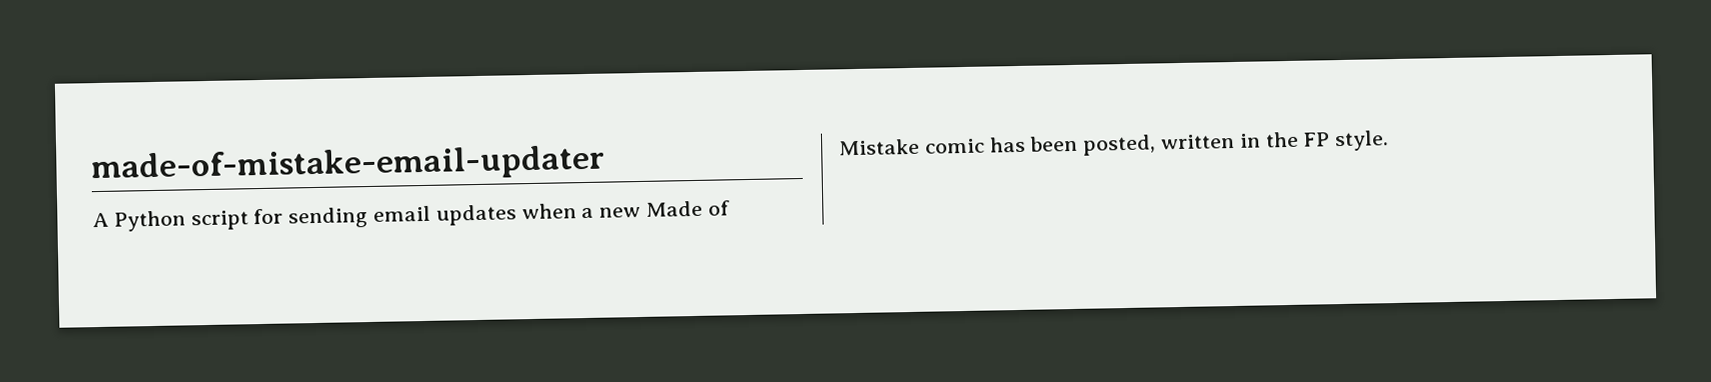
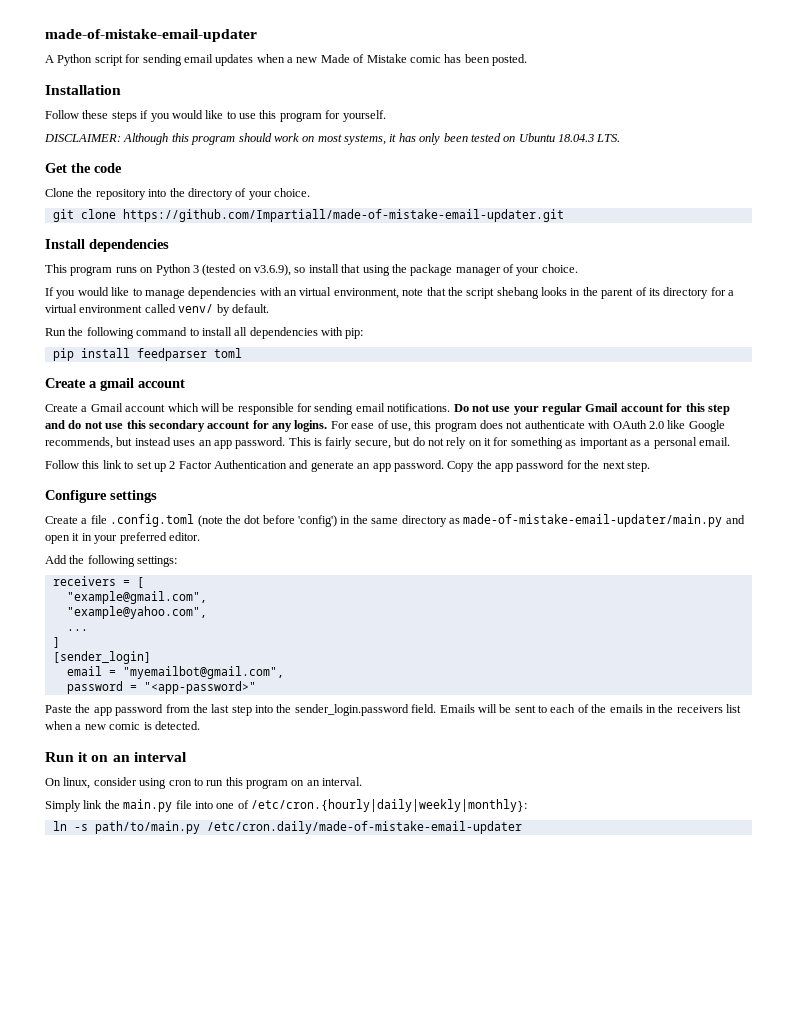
- A Python script for sending email updates when a new Made of Mistake comic has been posted, written in the FP style.
+ A Python script for sending email updates when a new Made of Mistake comic has been posted.
+ Installation
+ Follow these steps if you would like to use this program for yourself.
+ DISCLAIMER: Although this program should work on most systems, it has only been tested on Ubuntu 18.04.3 LTS.
+ Get the code
+ Clone the repository into the directory of your choice.
+ git clone https://github.com/Impartiall/made-of-mistake-email-updater.git
+ Install dependencies
+ This program runs on Python 3 (tested on v3.6.9), so install that using the package manager of your choice.
+ If you would like to manage dependencies with an virtual environment, note that the script shebang looks in the parent of its directory for a virtual environment called venv/ by default.
+ Run the following command to install all dependencies with pip:
+ pip install feedparser toml
+ Create a gmail account
+ Create a Gmail account which will be responsible for sending email notifications. Do not use your regular Gmail account for this step and do not use this secondary account for any logins. For ease of use, this program does not authenticate with OAuth 2.0 like Google recommends, but instead uses an app password. This is fairly secure, but do not rely on it for something as important as a personal email.
+ Follow this link to set up 2 Factor Authentication and generate an app password. Copy the app password for the next step.
+ Configure settings
+ Create a file .config.toml (note the dot before 'config') in the same directory as made-of-mistake-email-updater/main.py and open it in your preferred editor.
+ Add the following settings:
+ receivers = [
+ "example@gmail.com",
+ "example@yahoo.com",
+ ...
+ ]
+ [sender_login]
+ email = "myemailbot@gmail.com",
+ password = "<app-password>"
+ Paste the app password from the last step into the sender_login.password field. Emails will be sent to each of the emails in the receivers list when a new comic is detected.
+ Run it on an interval
+ On linux, consider using cron to run this program on an interval.
+ Simply link the main.py file into one of /etc/cron.{hourly|daily|weekly|monthly}:
+ ln -s path/to/main.py /etc/cron.daily/made-of-mistake-email-updater

